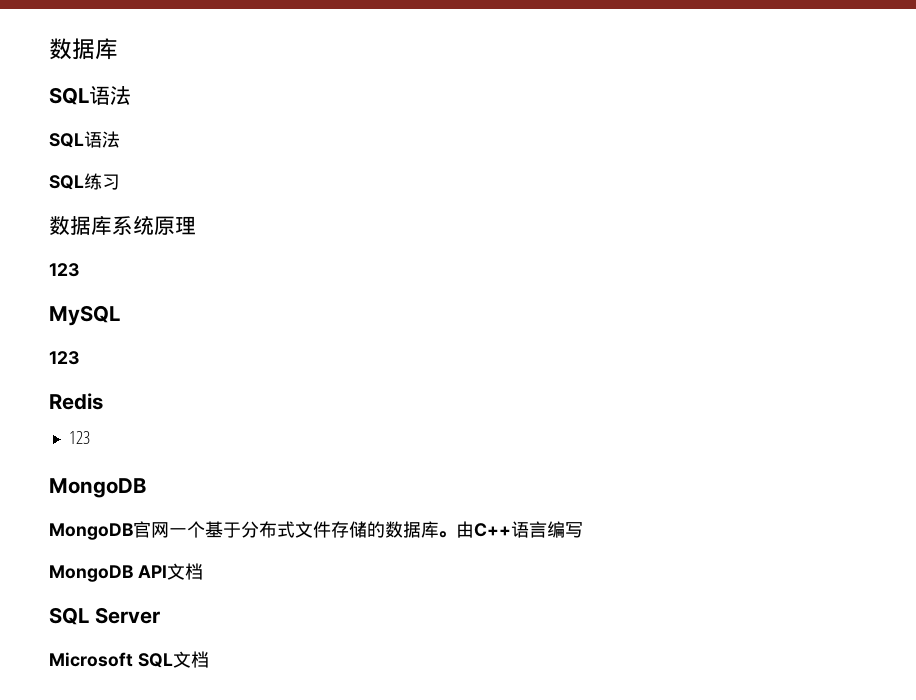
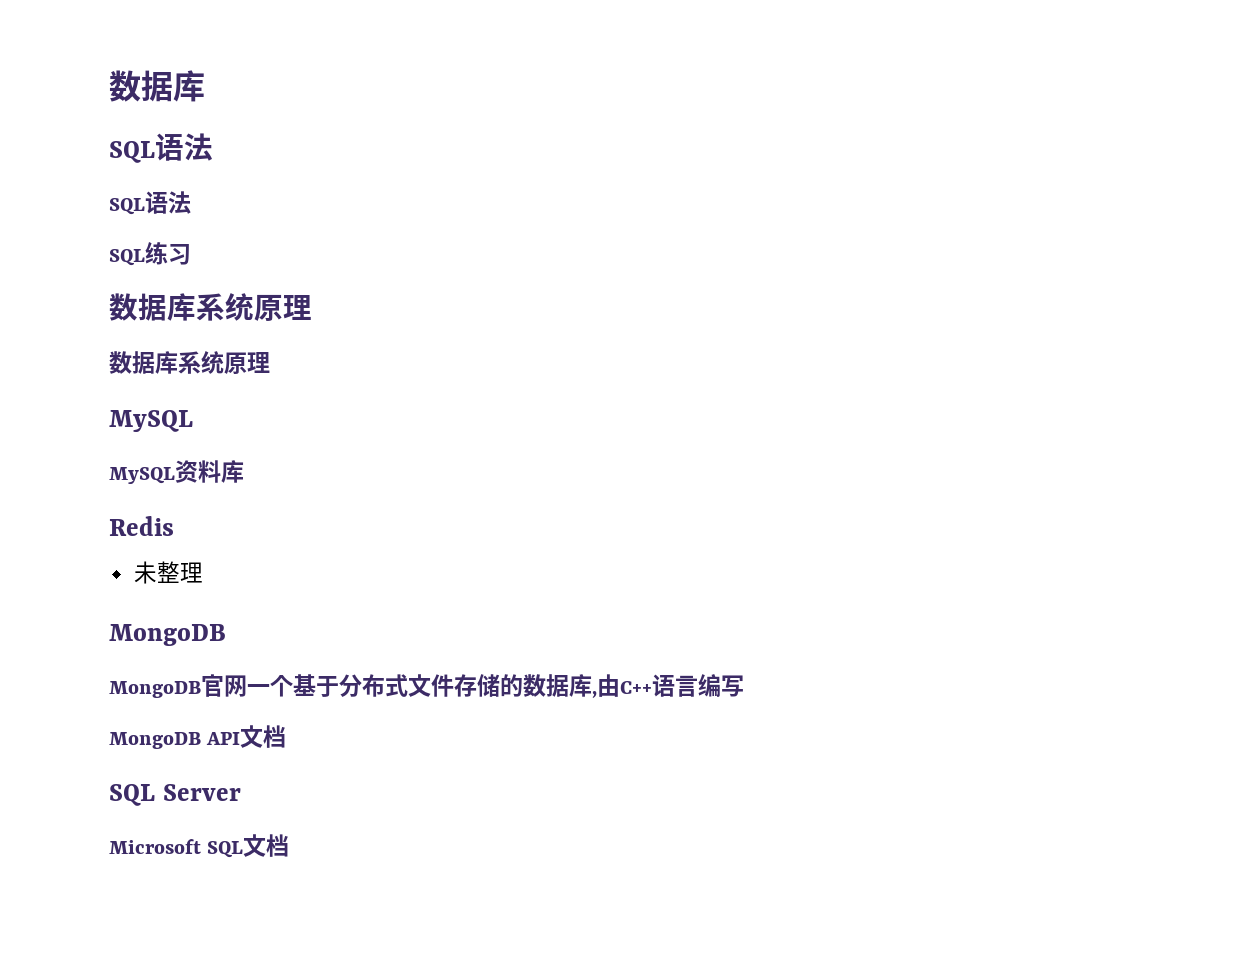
  SQL练习
  数据库系统原理
- 123
+ 数据库系统原理
  MySQL
- 123
+ MySQL资料库
  Redis
- 123
+ 未整理
- MongoDB官网一个基于分布式文件存储的数据库。由C++语言编写
+ MongoDB官网一个基于分布式文件存储的数据库,由C++语言编写

